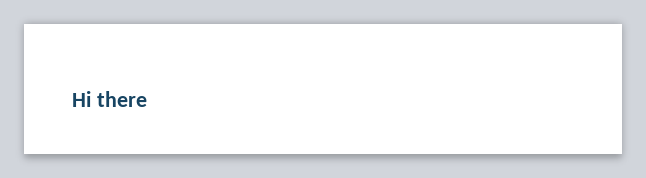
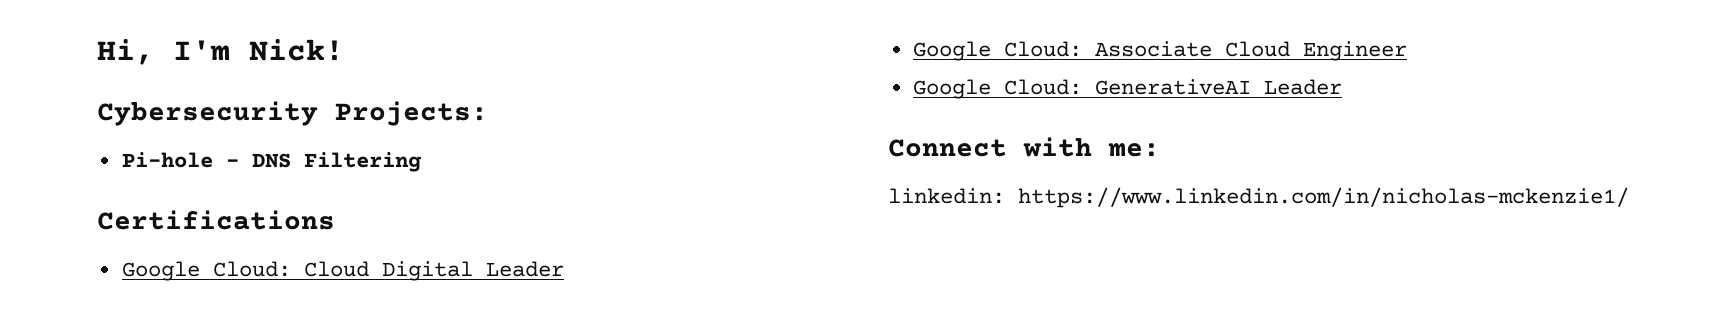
- Hi there
+ Hi, I'm Nick!
+ Cybersecurity Projects:
+ Pi-hole - DNS Filtering
+ Certifications
+ Google Cloud: Cloud Digital Leader
+ Google Cloud: Associate Cloud Engineer
+ Google Cloud: GenerativeAI Leader
+ Connect with me:
+ linkedin: https://www.linkedin.com/in/nicholas-mckenzie1/

